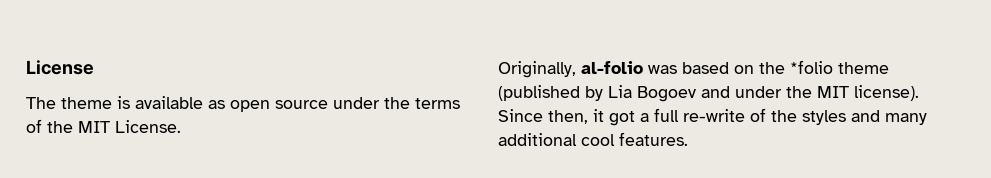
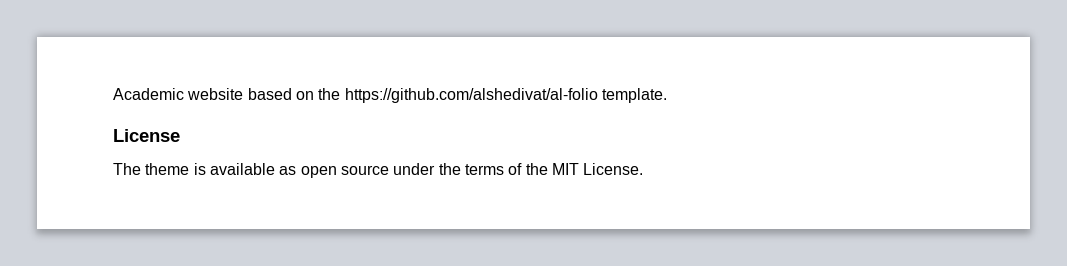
+ Academic website based on the https://github.com/alshedivat/al-folio template.
- Originally, al-folio was based on the *folio theme (published by Lia Bogoev and under the MIT license). Since then, it got a full re-write of the styles and many additional cool features.

